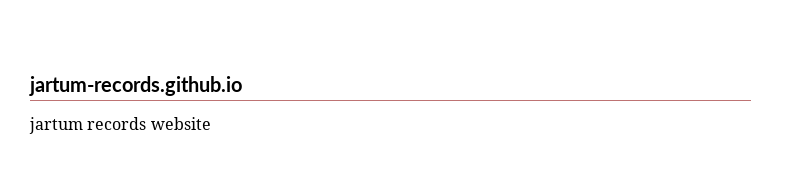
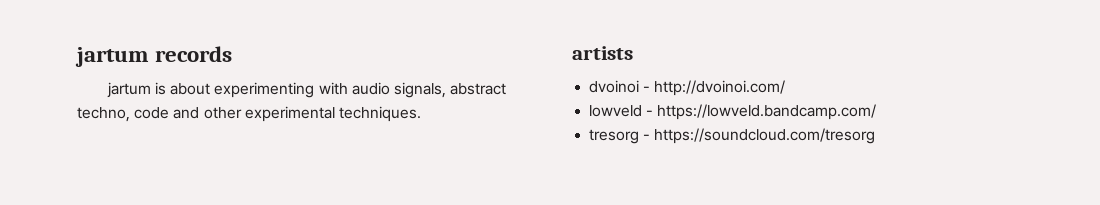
- jartum-records.github.io
- jartum records website
+ jartum records
+ jartum is about experimenting with audio signals, abstract techno, code and other experimental techniques.
+ artists
+ dvoinoi - http://dvoinoi.com/
+ lowveld - https://lowveld.bandcamp.com/
+ tresorg - https://soundcloud.com/tresorg

